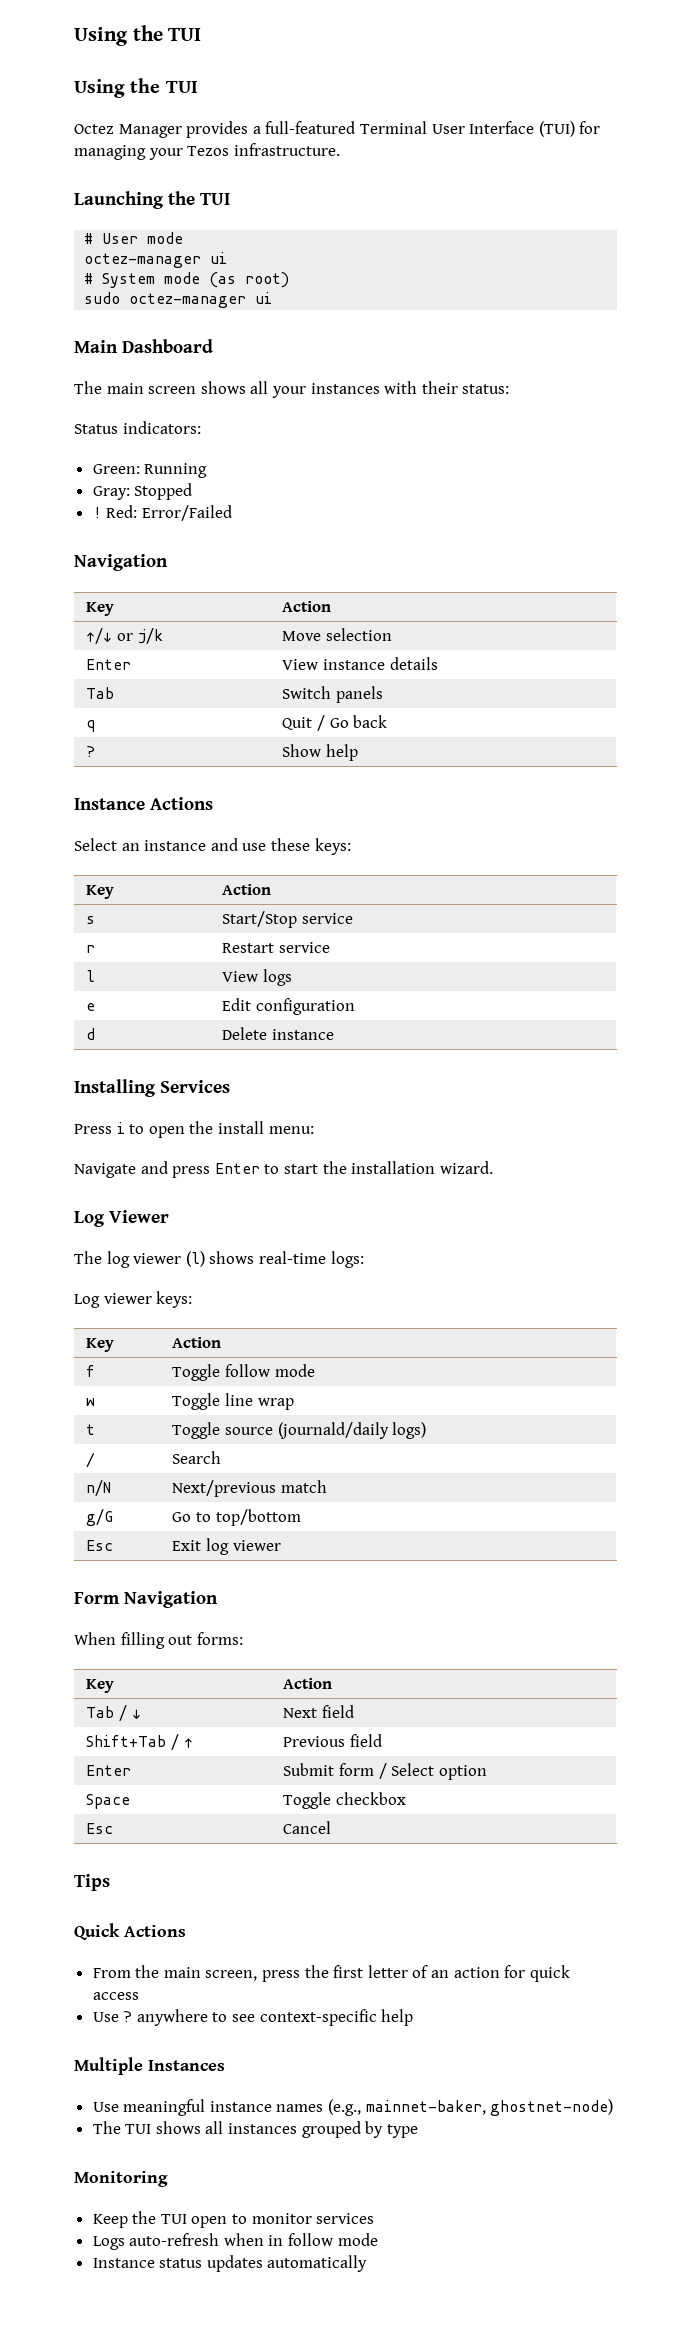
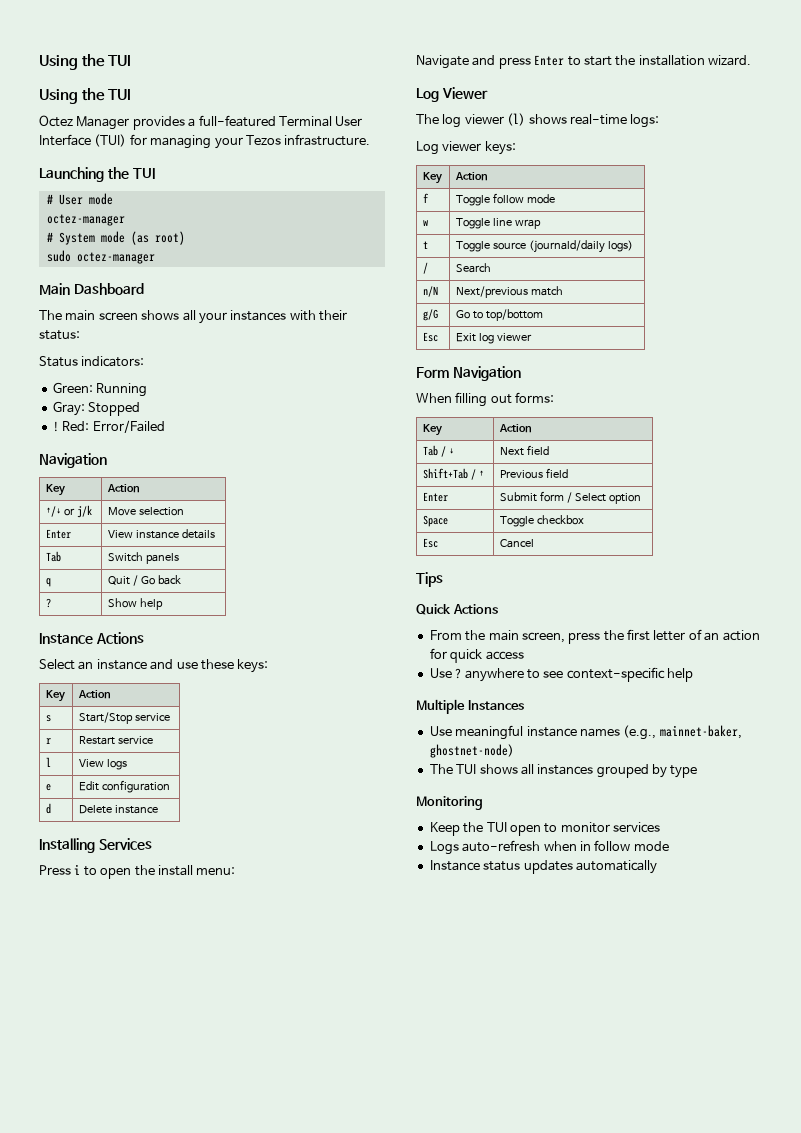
  # User mode
- octez-manager ui
+ octez-manager
- sudo octez-manager ui
+ sudo octez-manager

